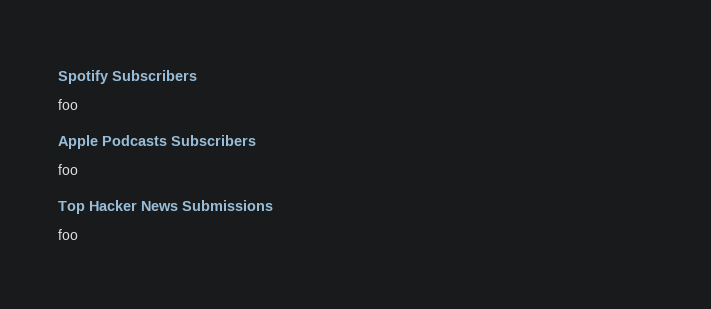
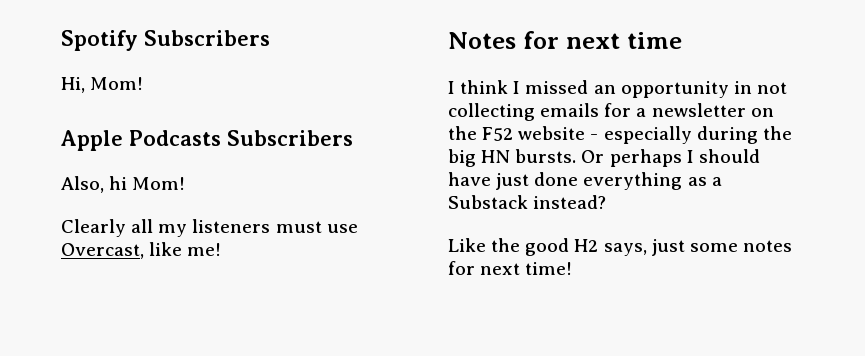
  Spotify Subscribers
- foo
+ Hi, Mom!
  Apple Podcasts Subscribers
- foo
- Top Hacker News Submissions
- foo
+ Also, hi Mom!
+ Clearly all my listeners must use Overcast, like me!
+ Notes for next time
+ I think I missed an opportunity in not collecting emails for a newsletter on the F52 website - especially during the big HN bursts. Or perhaps I should have just done everything as a Substack instead?
+ Like the good H2 says, just some notes for next time!

